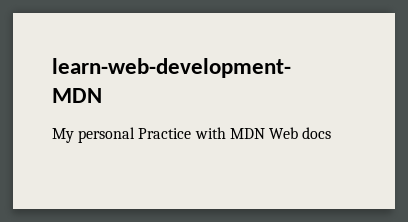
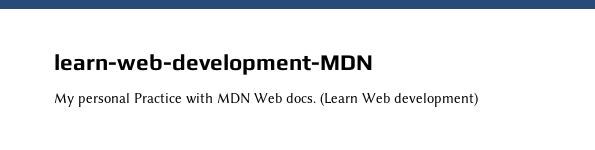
- My personal Practice with MDN Web docs
+ My personal Practice with MDN Web docs. (Learn Web development)

